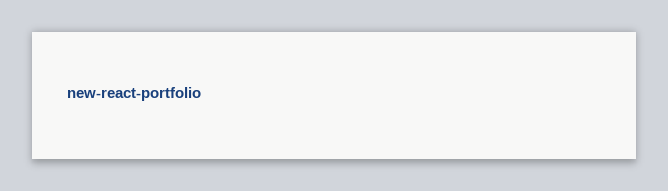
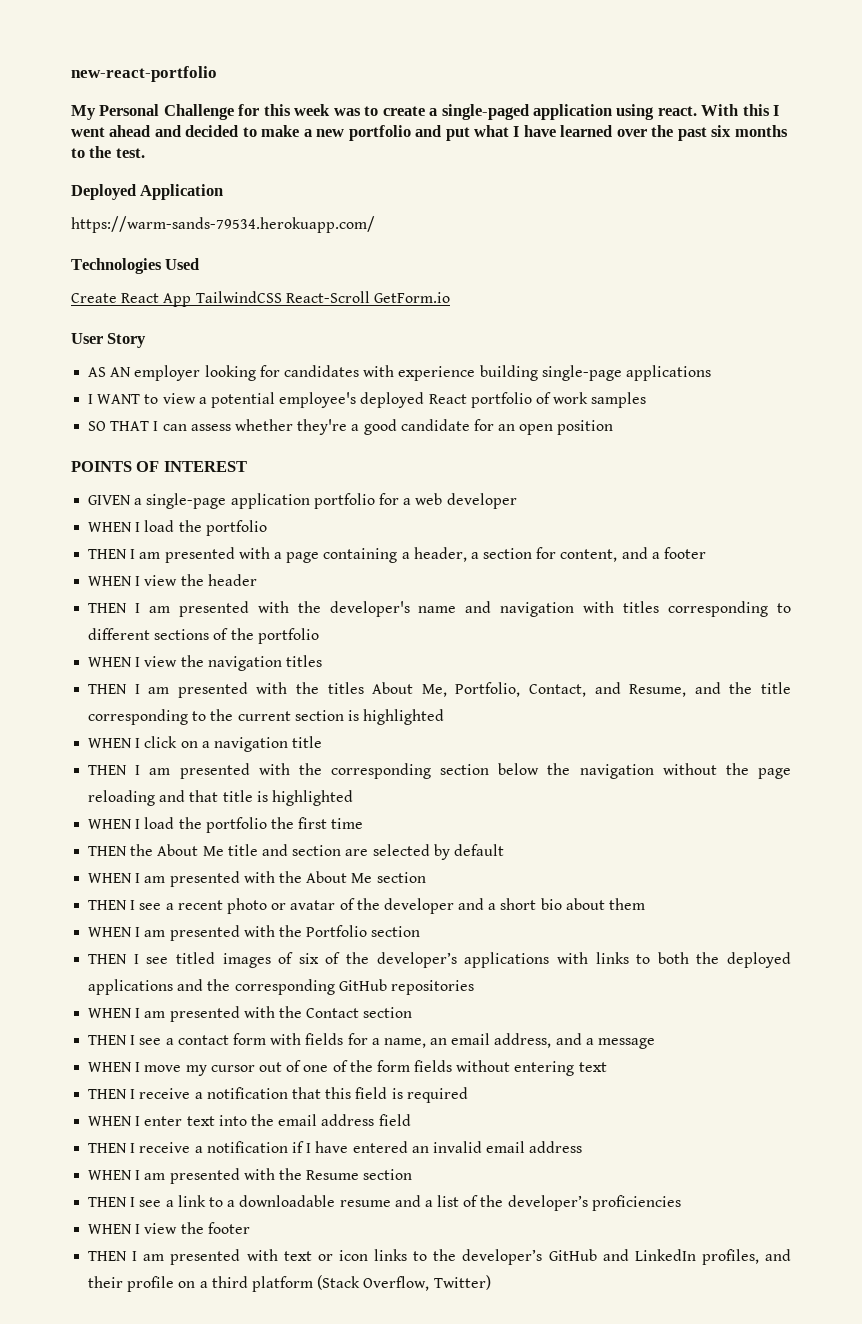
+ My Personal Challenge for this week was to create a single-paged application using react. With this I went ahead and decided to make a new portfolio and put what I have learned over the past six months to the test.
+ Deployed Application
+ https://warm-sands-79534.herokuapp.com/
+ Technologies Used
+ Create React App TailwindCSS React-Scroll GetForm.io
+ User Story
+ AS AN employer looking for candidates with experience building single-page applications
+ I WANT to view a potential employee's deployed React portfolio of work samples
+ SO THAT I can assess whether they're a good candidate for an open position
+ POINTS OF INTEREST
+ GIVEN a single-page application portfolio for a web developer
+ WHEN I load the portfolio
+ THEN I am presented with a page containing a header, a section for content, and a footer
+ WHEN I view the header
+ THEN I am presented with the developer's name and navigation with titles corresponding to different sections of the portfolio
+ WHEN I view the navigation titles
+ THEN I am presented with the titles About Me, Portfolio, Contact, and Resume, and the title corresponding to the current section is highlighted
+ WHEN I click on a navigation title
+ THEN I am presented with the corresponding section below the navigation without the page reloading and that title is highlighted
+ WHEN I load the portfolio the first time
+ THEN the About Me title and section are selected by default
+ WHEN I am presented with the About Me section
+ THEN I see a recent photo or avatar of the developer and a short bio about them
+ WHEN I am presented with the Portfolio section
+ THEN I see titled images of six of the developer’s applications with links to both the deployed applications and the corresponding GitHub repositories
+ WHEN I am presented with the Contact section
+ THEN I see a contact form with fields for a name, an email address, and a message
+ WHEN I move my cursor out of one of the form fields without entering text
+ THEN I receive a notification that this field is required
+ WHEN I enter text into the email address field
+ THEN I receive a notification if I have entered an invalid email address
+ WHEN I am presented with the Resume section
+ THEN I see a link to a downloadable resume and a list of the developer’s proficiencies
+ WHEN I view the footer
+ THEN I am presented with text or icon links to the developer’s GitHub and LinkedIn profiles, and their profile on a third platform (Stack Overflow, Twitter)

